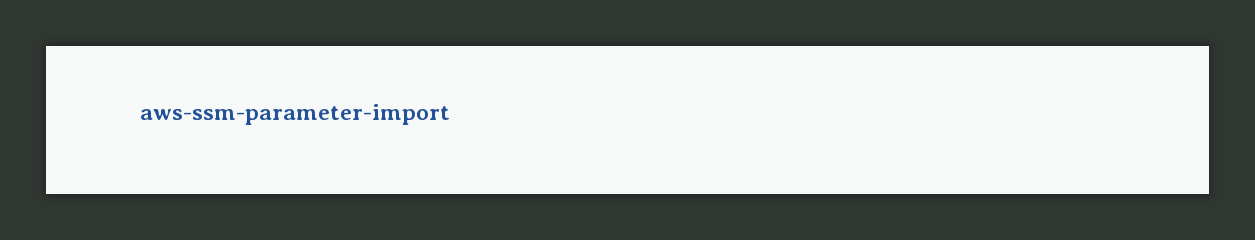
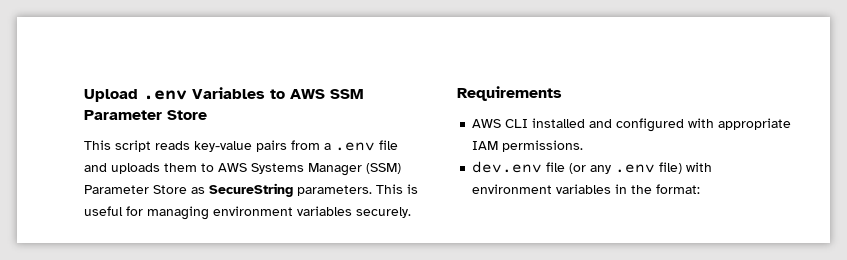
- aws-ssm-parameter-import
+ Upload .env Variables to AWS SSM Parameter Store
+ This script reads key-value pairs from a .env file and uploads them to AWS Systems Manager (SSM) Parameter Store as SecureString parameters. This is useful for managing environment variables securely.
+ Requirements
+ AWS CLI installed and configured with appropriate IAM permissions.
+ dev.env file (or any .env file) with environment variables in the format:

